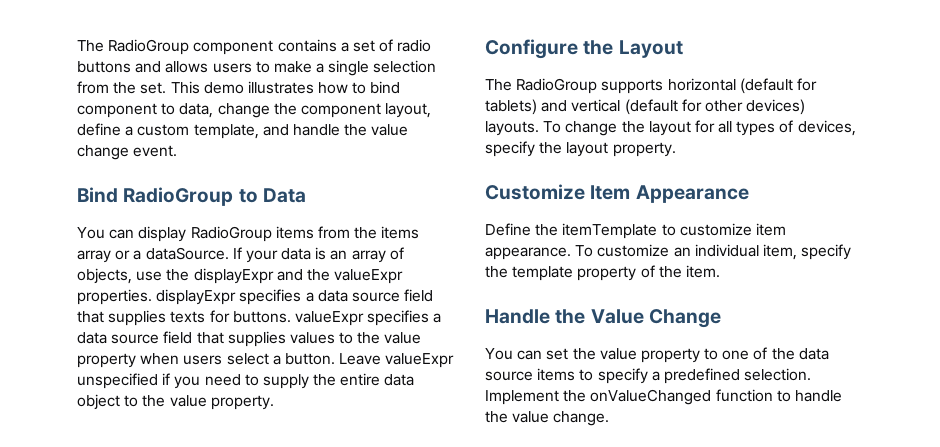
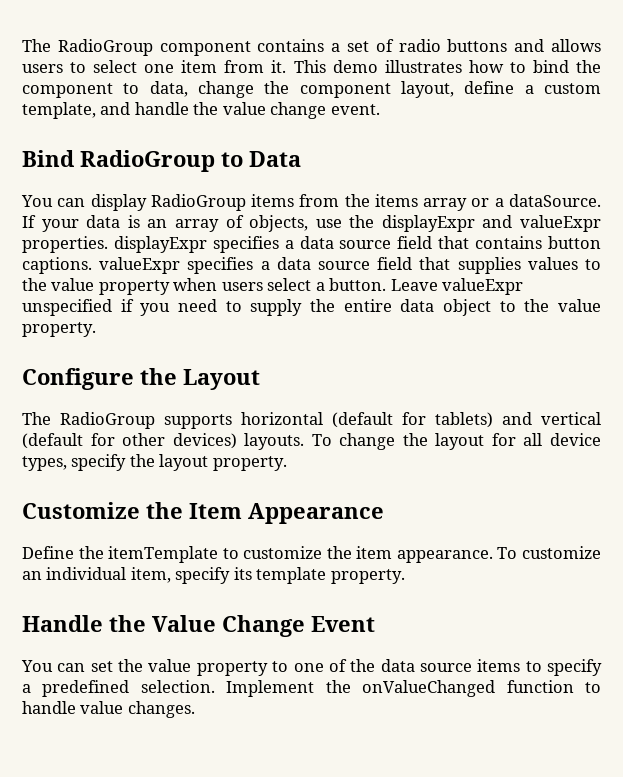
- The RadioGroup component contains a set of radio buttons and allows users to make a single selection from the set.
+ The RadioGroup component contains a set of radio buttons and allows users to select one item from it.
- This demo illustrates how to bind component to data, change the component layout, define a custom template, and handle the value change event.
+ This demo illustrates how to bind the component to data, change the component layout, define a custom template, and handle the value change event.
- If your data is an array of objects, use the displayExpr and the valueExpr properties. displayExpr specifies a data source field that supplies texts for buttons. valueExpr specifies a data source field that supplies values to the value property when users select a button.
+ If your data is an array of objects, use the displayExpr and valueExpr properties. displayExpr specifies a data source field that contains button captions. valueExpr specifies a data source field that supplies values to the value property when users select a button.
- To change the layout for all types of devices, specify the layout property.
+ To change the layout for all device types, specify the layout property.
- Customize Item Appearance
+ Customize the Item Appearance
- Define the itemTemplate to customize item appearance.
+ Define the itemTemplate to customize the item appearance.
- To customize an individual item, specify the template property of the item.
+ To customize an individual item, specify its template property.
- Handle the Value Change
+ Handle the Value Change Event
- Implement the onValueChanged function to handle the value change.
+ Implement the onValueChanged function to handle value changes.

